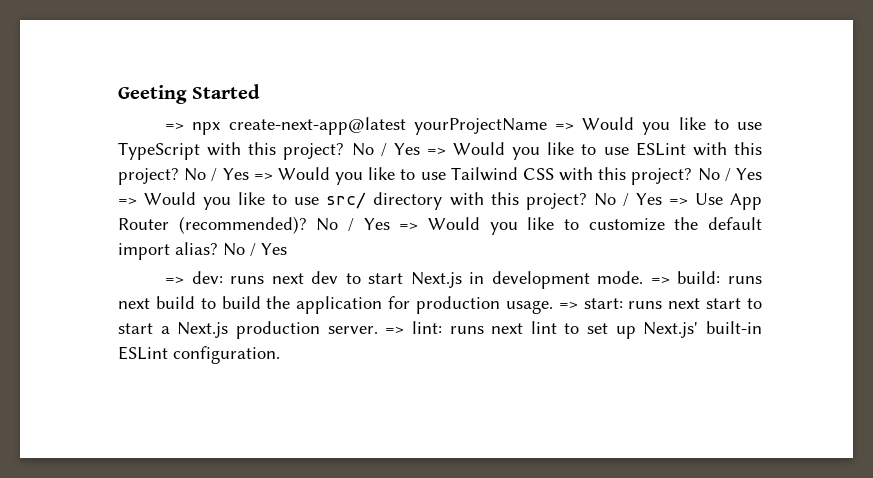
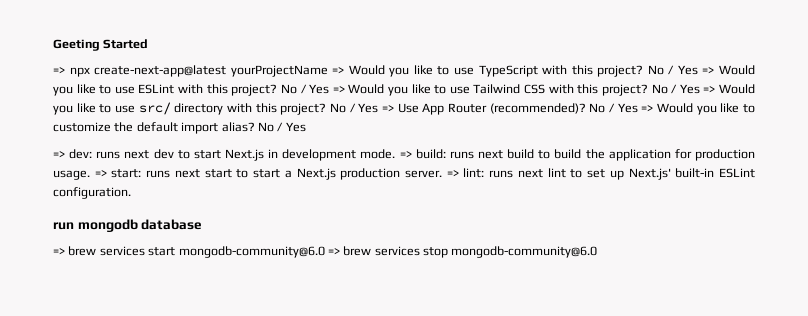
+ run mongodb database
+ => brew services start mongodb-community@6.0 => brew services stop mongodb-community@6.0

